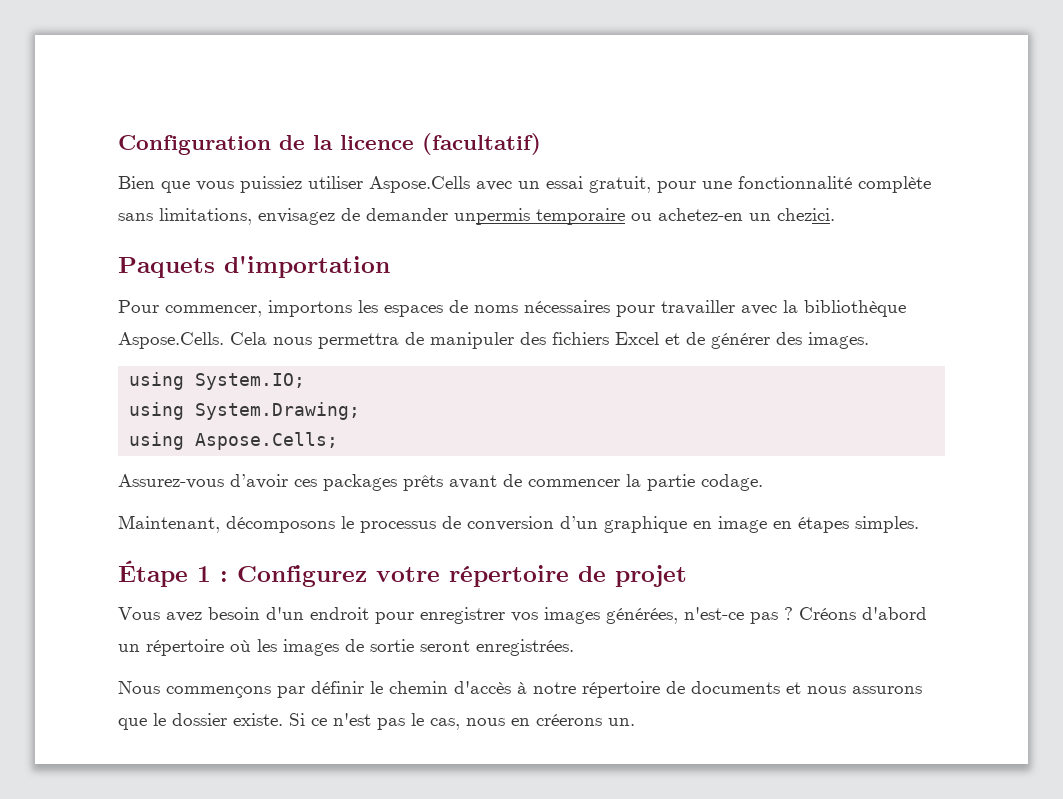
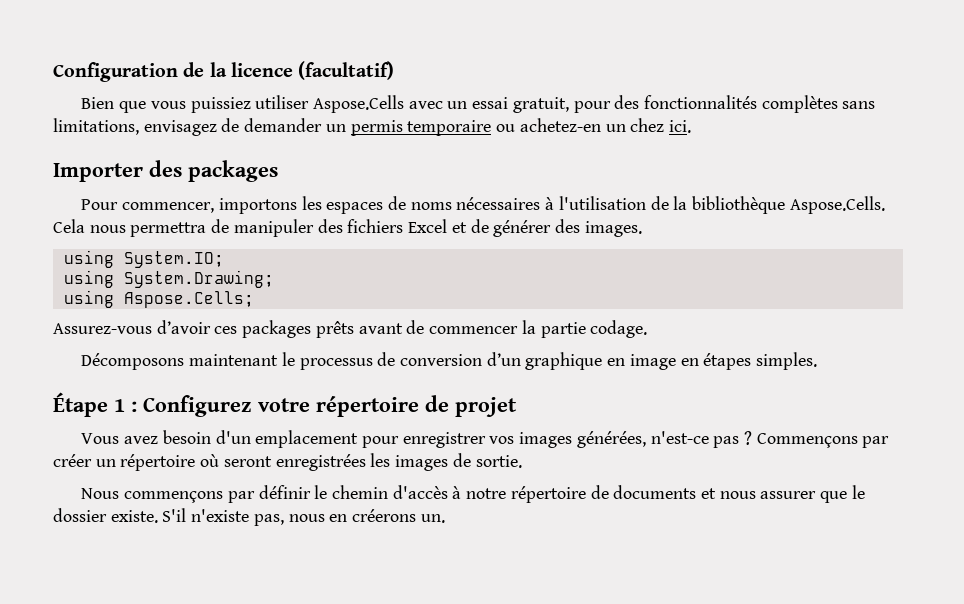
- Bien que vous puissiez utiliser Aspose.Cells avec un essai gratuit, pour une fonctionnalité complète sans limitations, envisagez de demander unpermis temporaire ou achetez-en un chezici.
- Paquets d'importation
+ Bien que vous puissiez utiliser Aspose.Cells avec un essai gratuit, pour des fonctionnalités complètes sans limitations, envisagez de demander un permis temporaire ou achetez-en un chez ici.
+ Importer des packages
- Pour commencer, importons les espaces de noms nécessaires pour travailler avec la bibliothèque Aspose.Cells. Cela nous permettra de manipuler des fichiers Excel et de générer des images.
+ Pour commencer, importons les espaces de noms nécessaires à l'utilisation de la bibliothèque Aspose.Cells. Cela nous permettra de manipuler des fichiers Excel et de générer des images.
- Maintenant, décomposons le processus de conversion d’un graphique en image en étapes simples.
+ Décomposons maintenant le processus de conversion d’un graphique en image en étapes simples.
- Vous avez besoin d'un endroit pour enregistrer vos images générées, n'est-ce pas ?
+ Vous avez besoin d'un emplacement pour enregistrer vos images générées, n'est-ce pas ?
- Créons d'abord un répertoire où les images de sortie seront enregistrées.
+ Commençons par créer un répertoire où seront enregistrées les images de sortie.
- Nous commençons par définir le chemin d'accès à notre répertoire de documents et nous assurons que le dossier existe.
+ Nous commençons par définir le chemin d'accès à notre répertoire de documents et nous assurer que le dossier existe.
- Si ce n'est pas le cas, nous en créerons un.
+ S'il n'existe pas, nous en créerons un.

